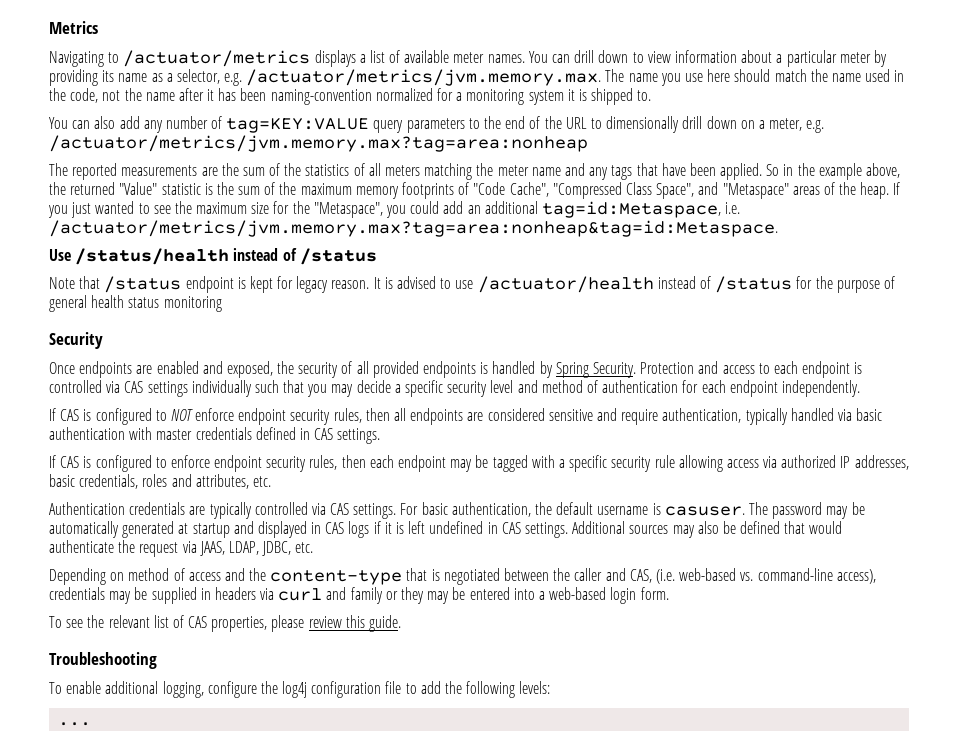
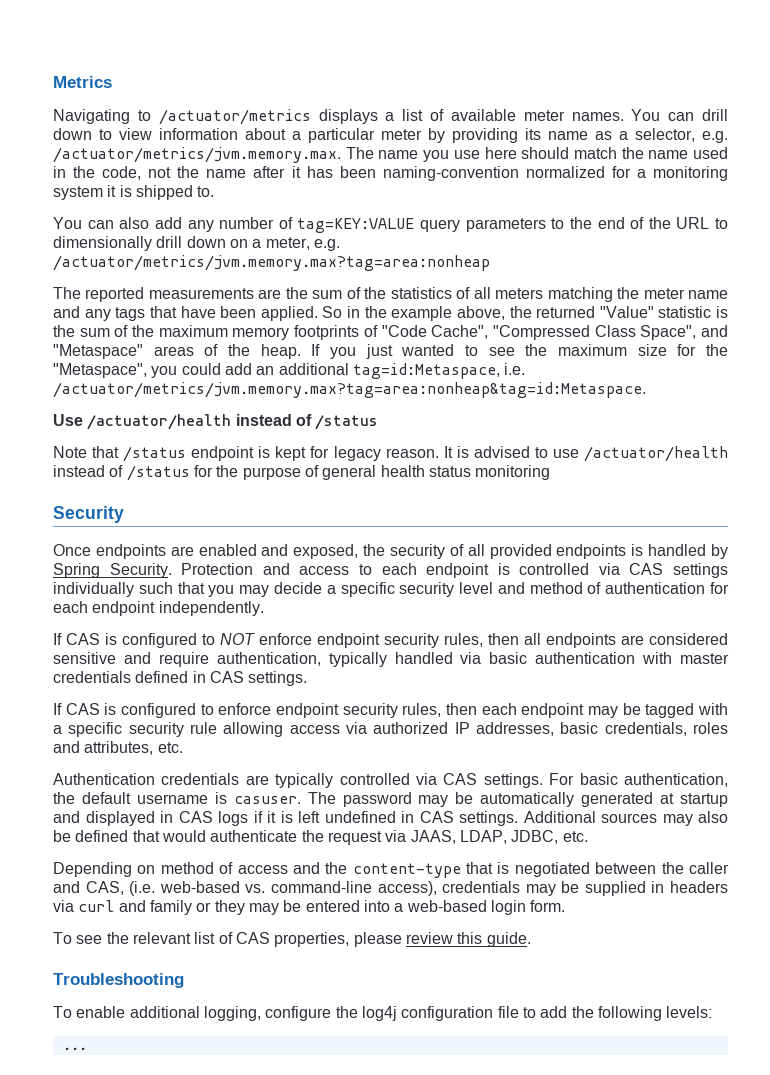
- Use /status/health instead of /status
+ Use /actuator/health instead of /status

